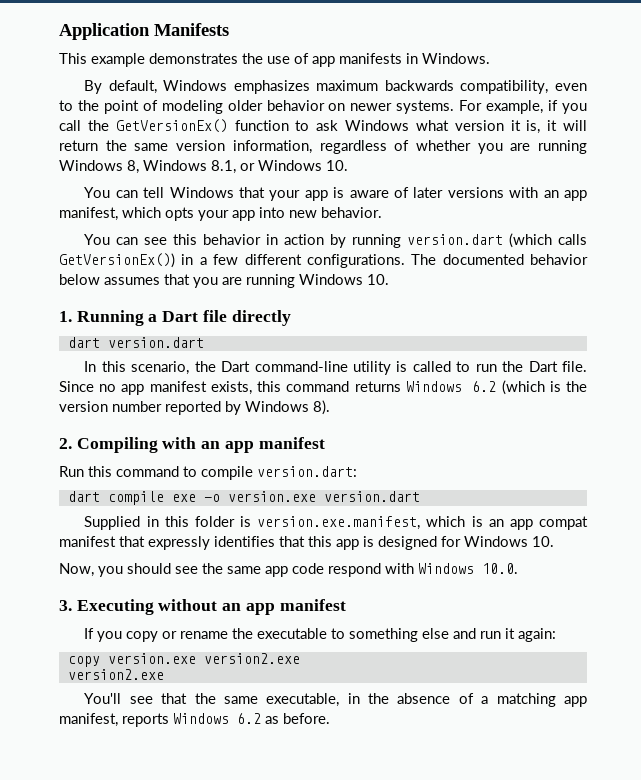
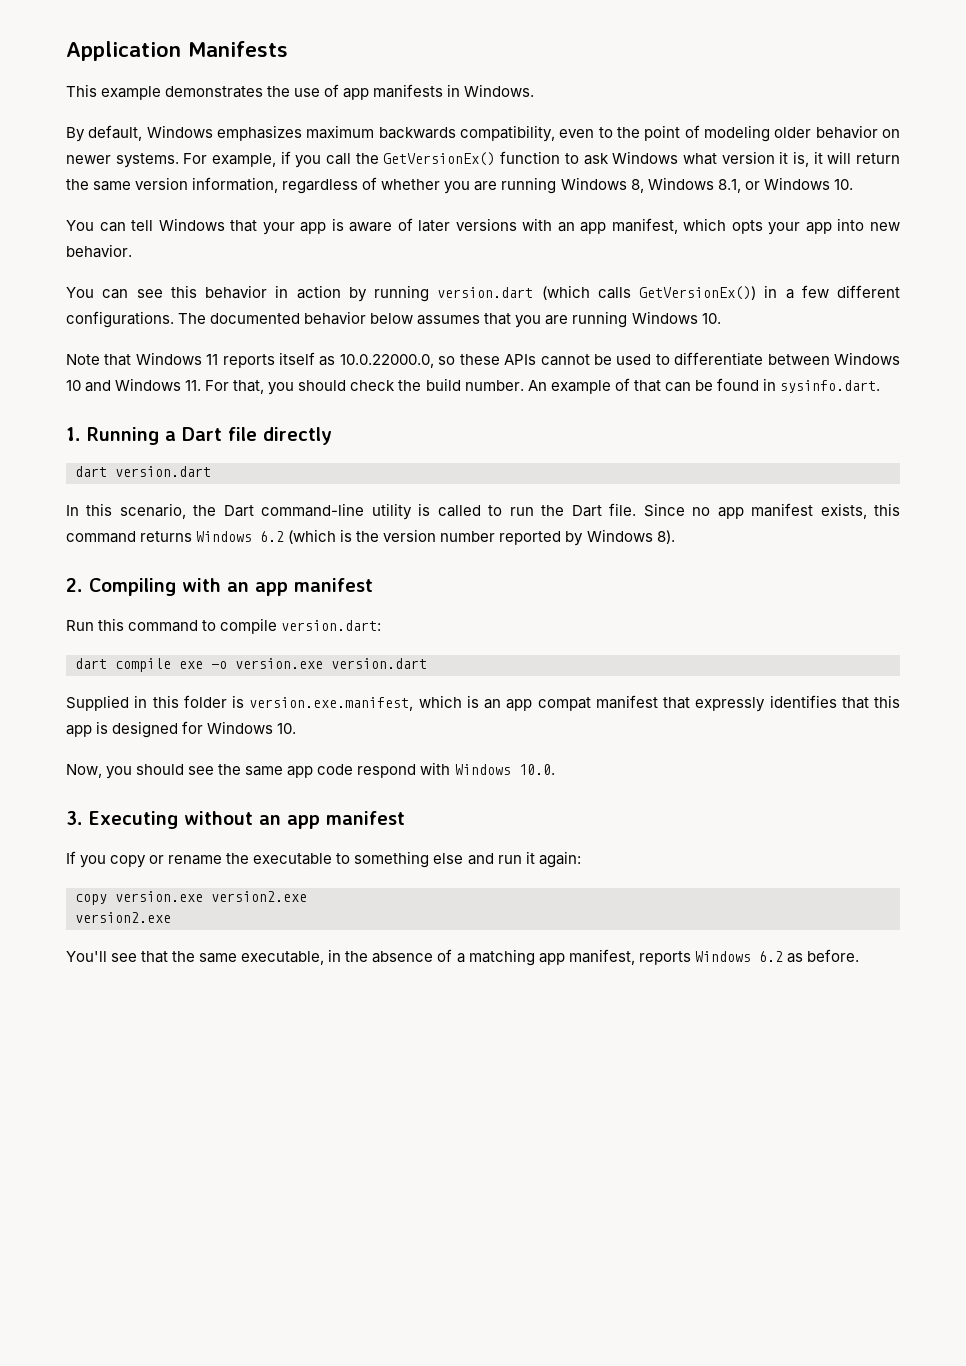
+ Note that Windows 11 reports itself as 10.0.22000.0, so these APIs cannot be used to differentiate between Windows 10 and Windows 11. For that, you should check the build number. An example of that can be found in sysinfo.dart.

